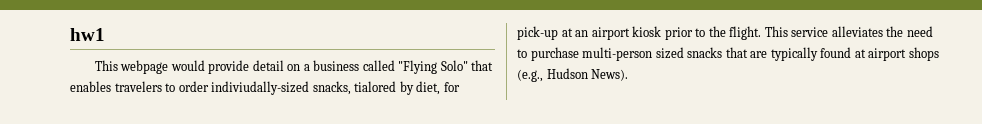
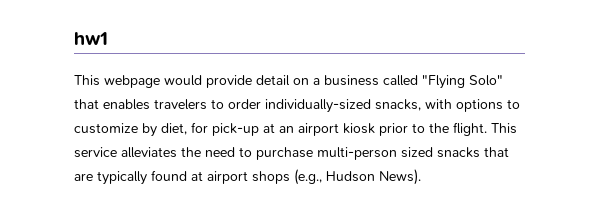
- This webpage would provide detail on a business called "Flying Solo" that enables travelers to order indiviudally-sized snacks, tialored by diet, for pick-up at an airport kiosk prior to the flight.
+ This webpage would provide detail on a business called "Flying Solo" that enables travelers to order individually-sized snacks, with options to customize by diet, for pick-up at an airport kiosk prior to the flight.

